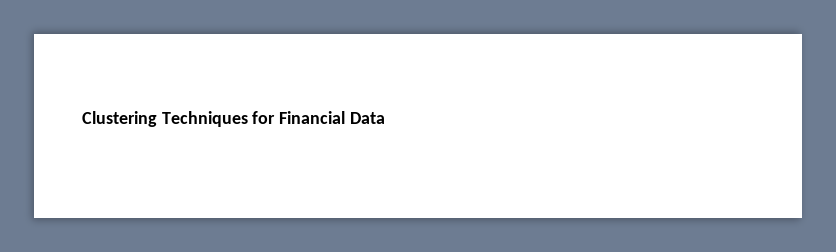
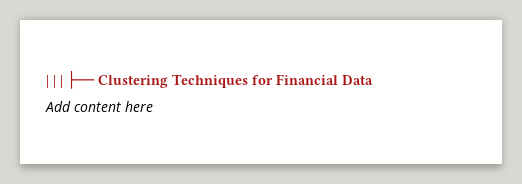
- Clustering Techniques for Financial Data
+ | | | ├── Clustering Techniques for Financial Data
+ Add content here

